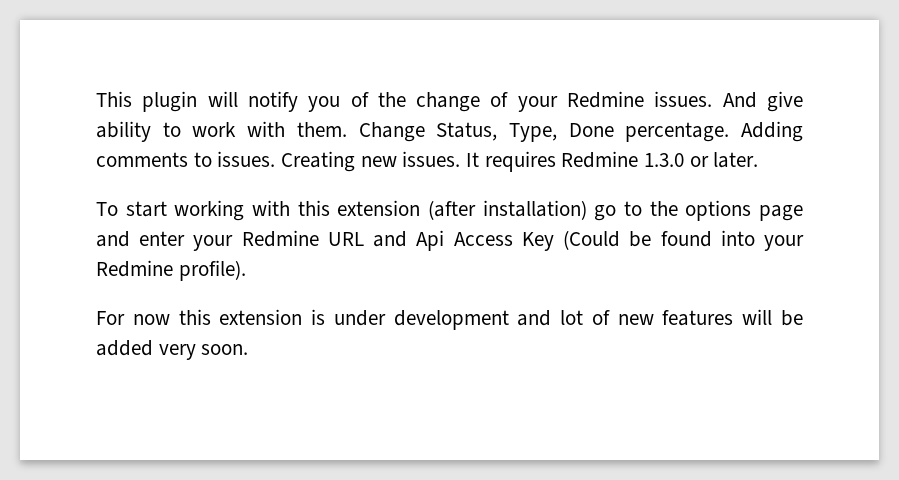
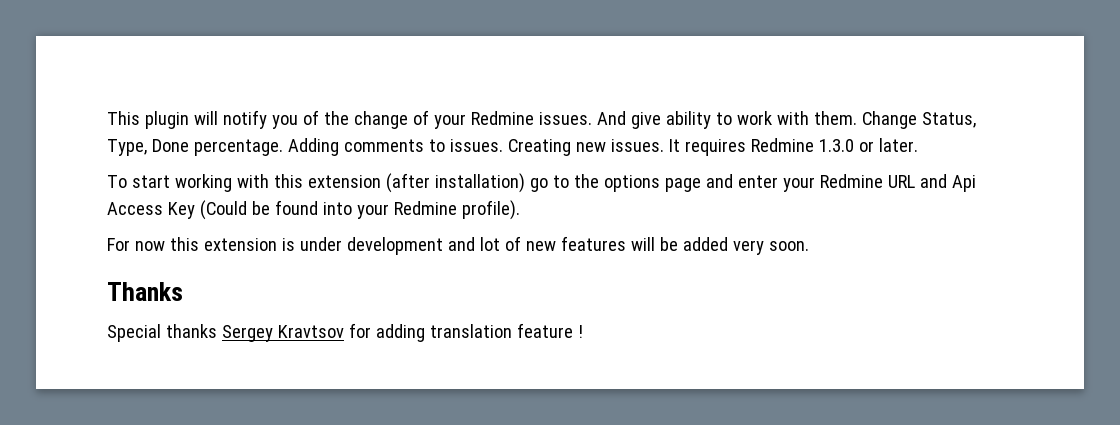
+ Thanks
+ Special thanks Sergey Kravtsov for adding translation feature !

